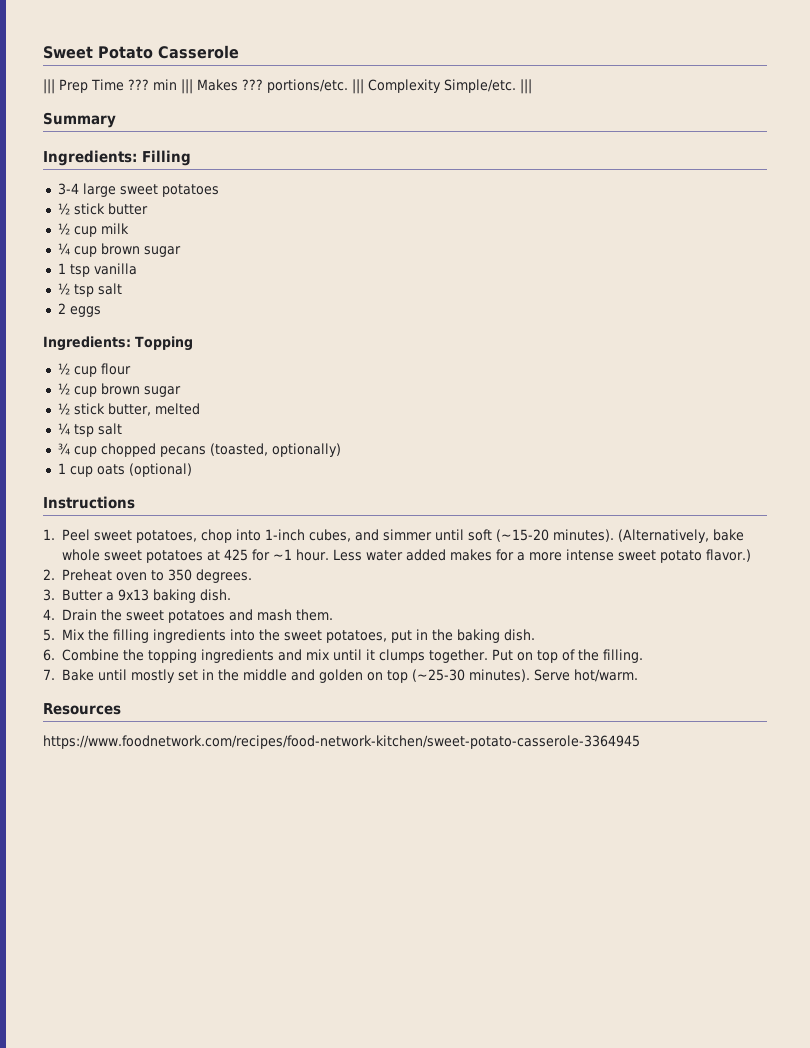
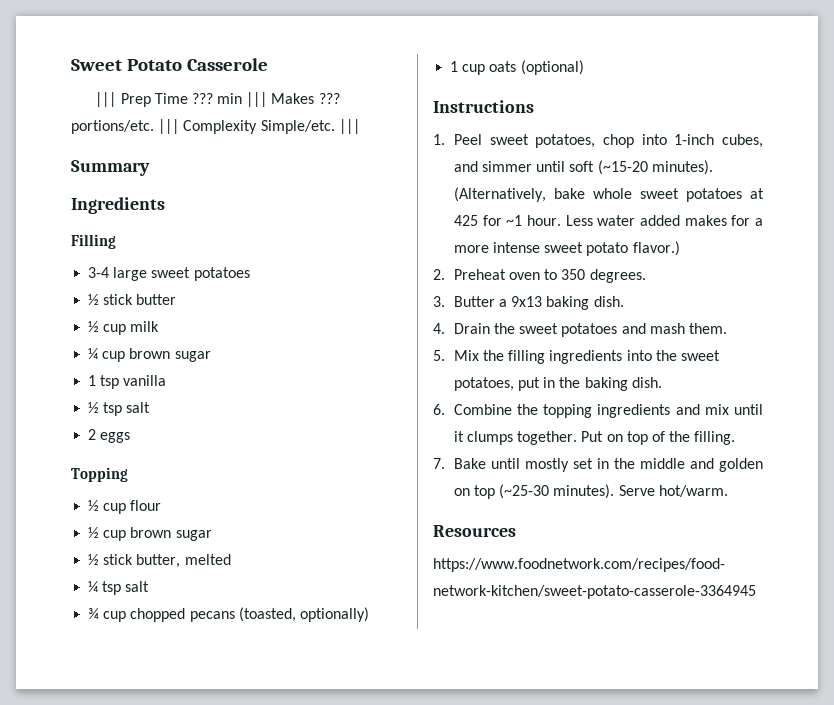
- Ingredients: Filling
+ Ingredients
+ Filling
- Ingredients: Topping
+ Topping

